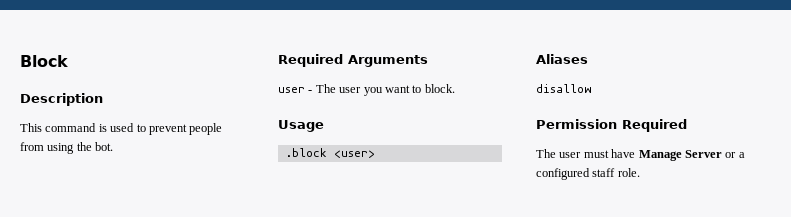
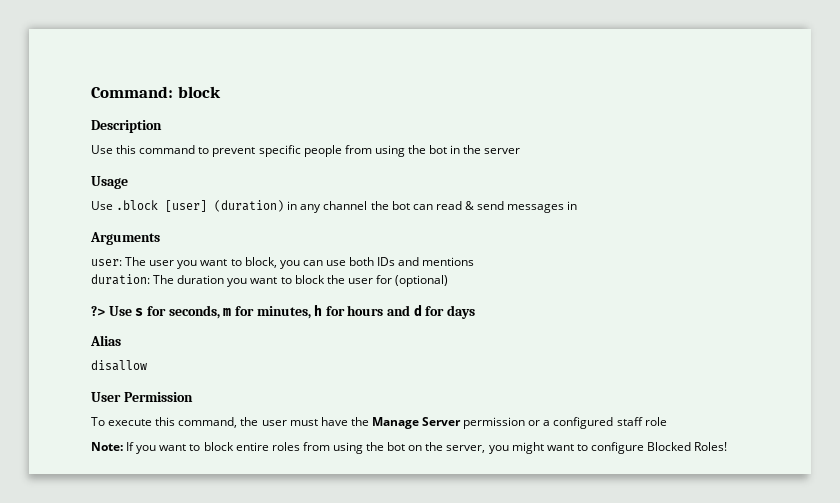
- Block
+ Command: block
- This command is used to prevent people from using the bot.
- Required Arguments
+ Use this command to prevent specific people from using the bot in the server
+ Usage
+ Use .block [user] (duration) in any channel the bot can read & send messages in
+ Arguments
- user - The user you want to block.
- Usage
- .block <user>
- Aliases
+ user: The user you want to block, you can use both IDs and mentions
+ duration: The duration you want to block the user for (optional)
+ ?> Use s for seconds, m for minutes, h for hours and d for days
+ Alias
- Permission Required
- The user must have Manage Server or a configured staff role.
+ User Permission
+ To execute this command, the user must have the Manage Server permission or a configured staff role
+ Note: If you want to block entire roles from using the bot on the server, you might want to configure Blocked Roles!

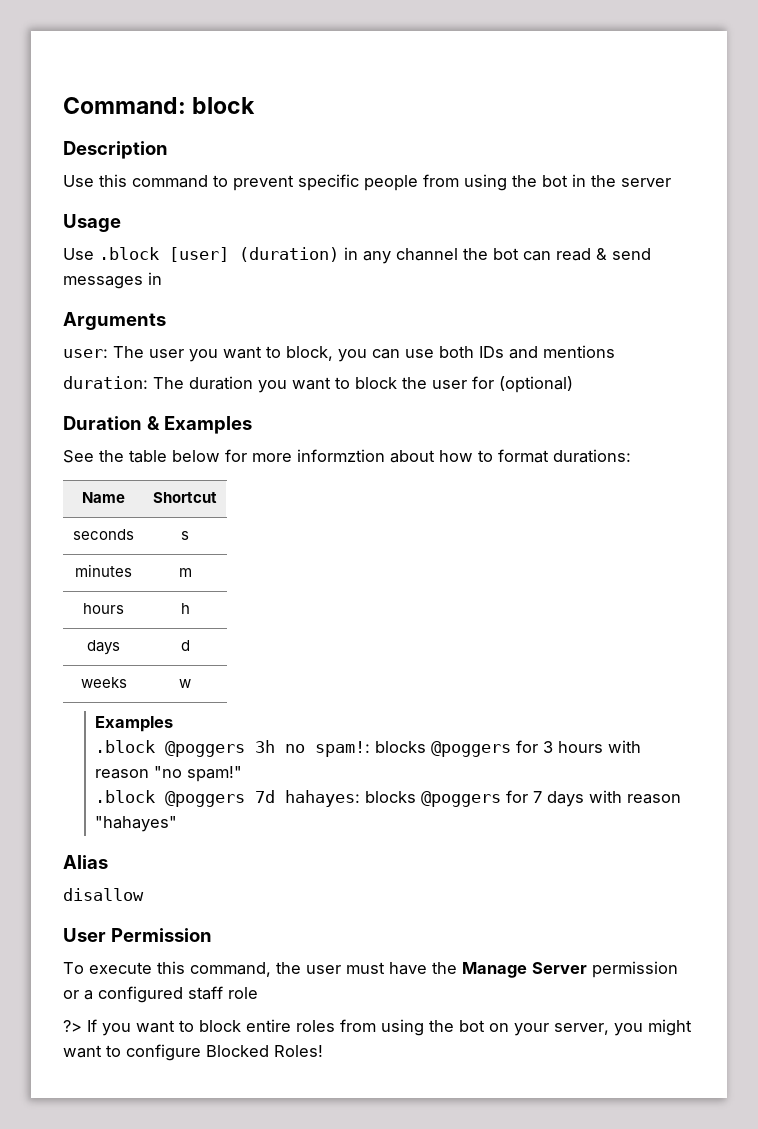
- ?> Use s for seconds, m for minutes, h for hours and d for days
+ Duration & Examples
+ See the table below for more informztion about how to format durations:
+ Name | Shortcut
+ seconds | s
+ minutes | m
+ hours | h
+ days | d
+ weeks | w
+ Examples
+ .block @poggers 3h no spam!: blocks @poggers for 3 hours with reason "no spam!"
+ .block @poggers 7d hahayes: blocks @poggers for 7 days with reason "hahayes"
- Note: If you want to block entire roles from using the bot on the server, you might want to configure Blocked Roles!
+ ?> If you want to block entire roles from using the bot on your server, you might want to configure Blocked Roles!

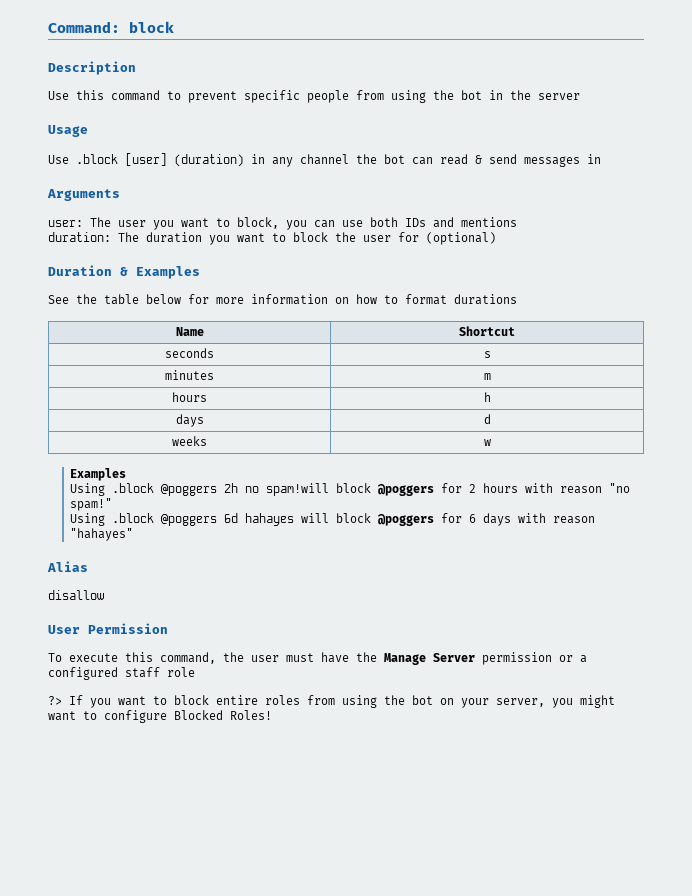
- See the table below for more informztion about how to format durations:
+ See the table below for more information on how to format durations
- .block @poggers 3h no spam!: blocks @poggers for 3 hours with reason "no spam!"
+ Using .block @poggers 2h no spam!will block @poggers for 2 hours with reason "no spam!"
- .block @poggers 7d hahayes: blocks @poggers for 7 days with reason "hahayes"
+ Using .block @poggers 6d hahayes will block @poggers for 6 days with reason "hahayes"

